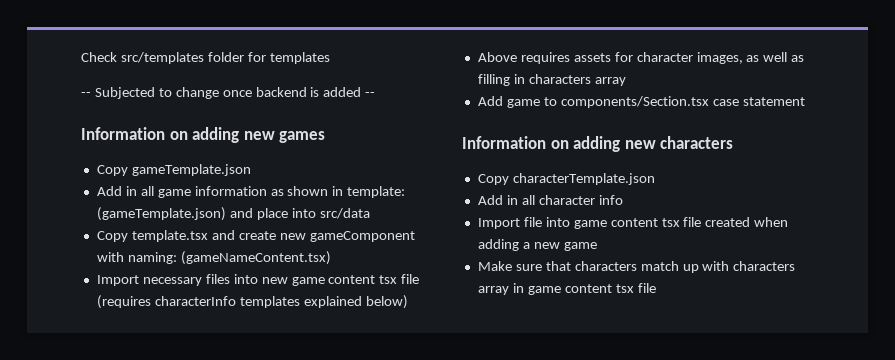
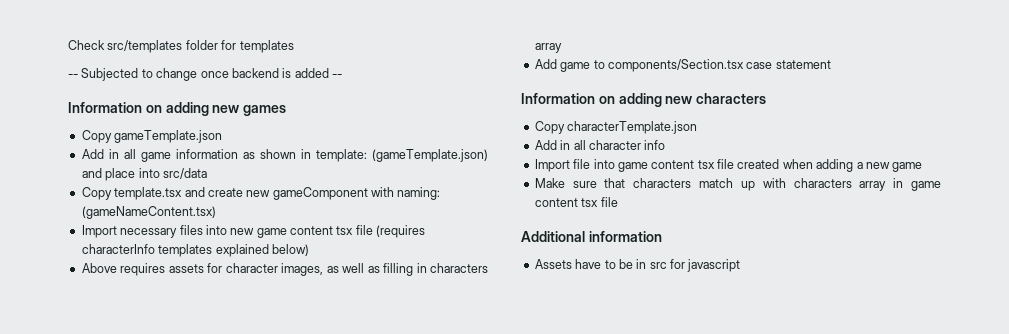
+ Additional information
+ Assets have to be in src for javascript

